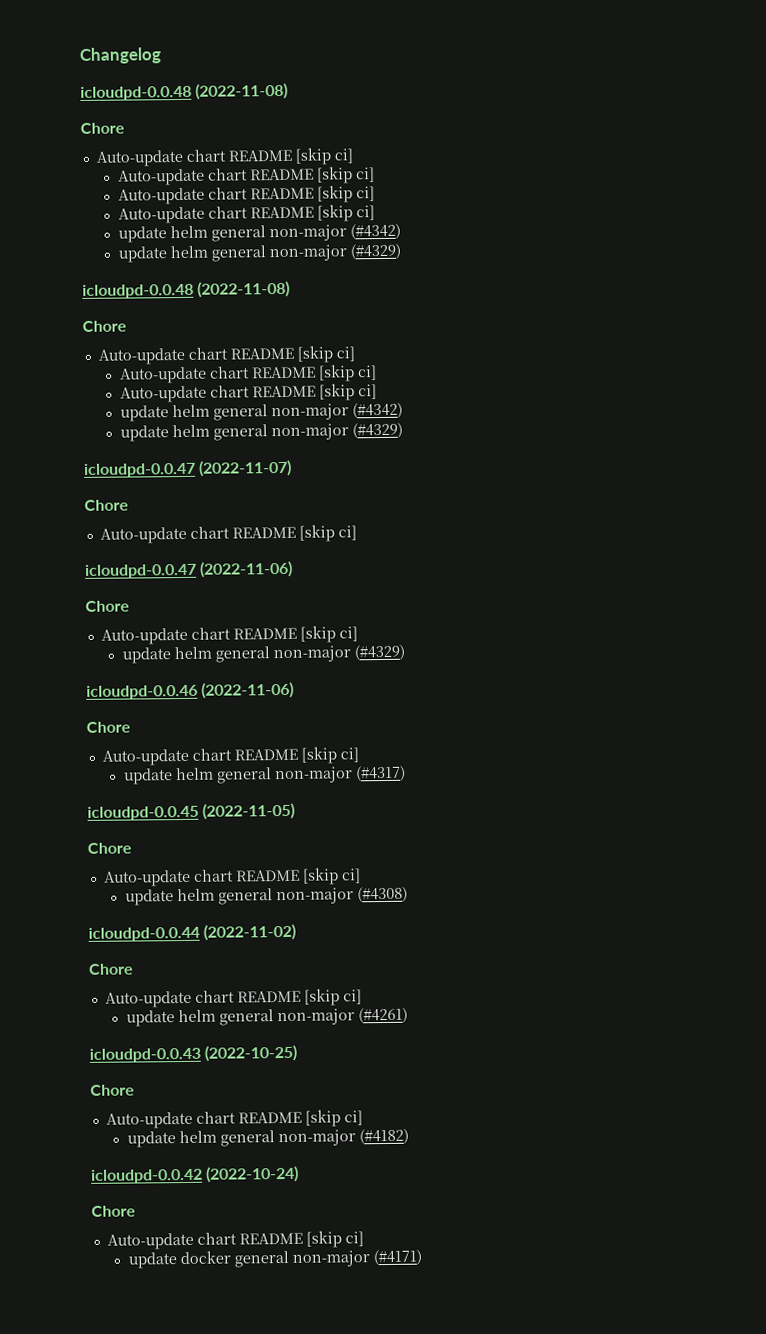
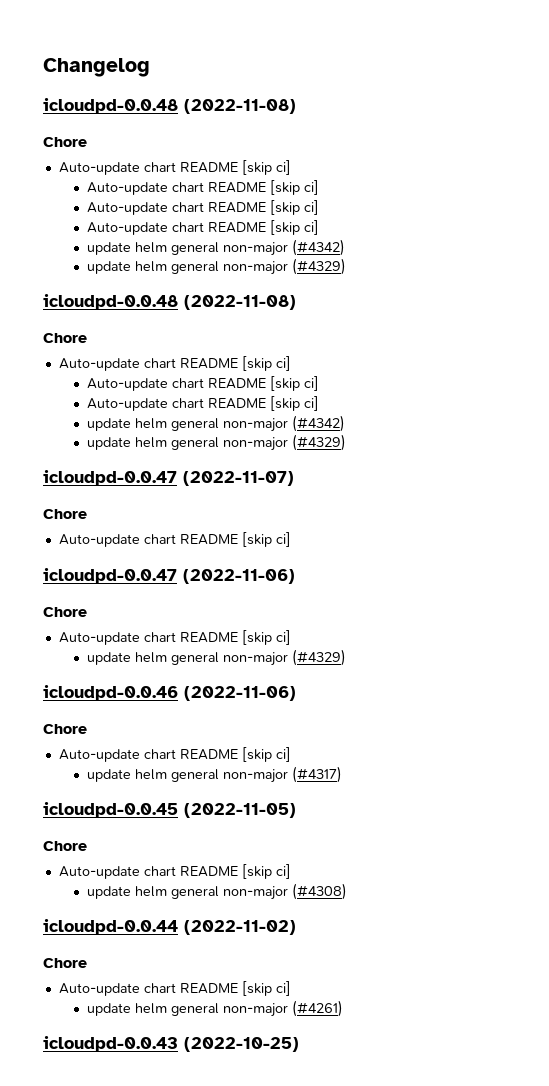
  icloudpd-0.0.43 (2022-10-25)
- Chore
- Auto-update chart README [skip ci]
- update helm general non-major (#4182)
- icloudpd-0.0.42 (2022-10-24)
- Chore
- Auto-update chart README [skip ci]
- update docker general non-major (#4171)

